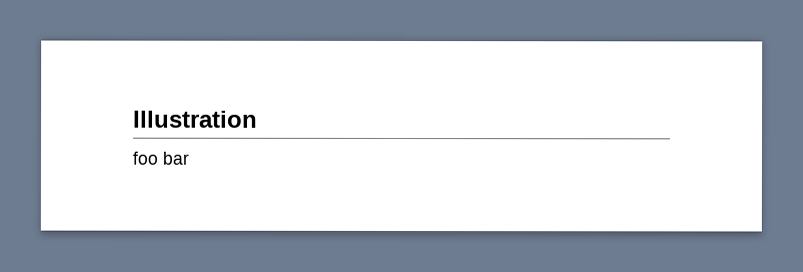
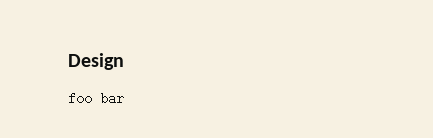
- Illustration
+ Design

